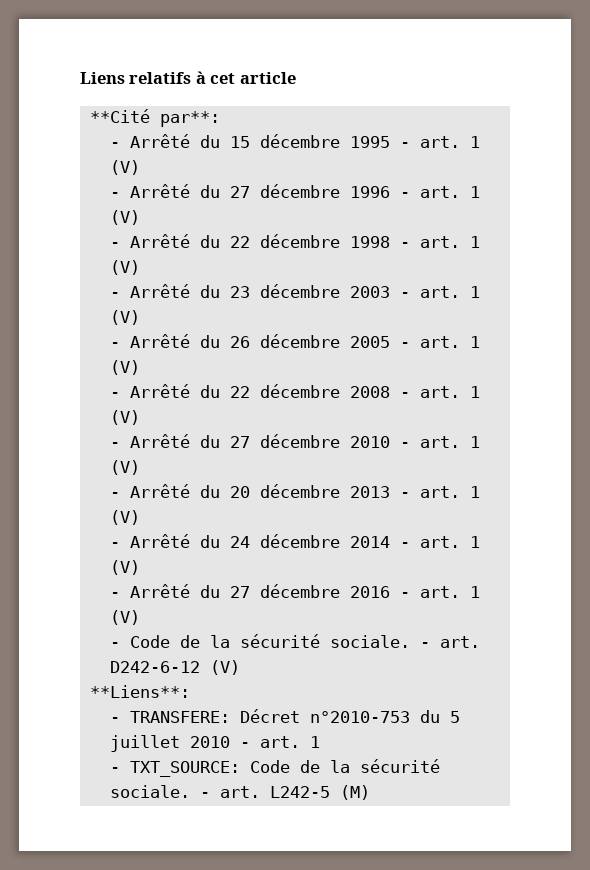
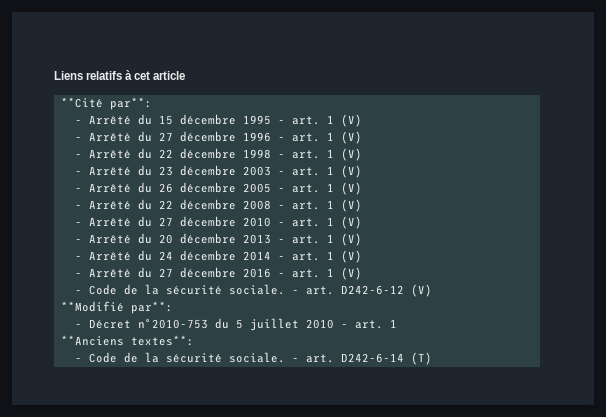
- **Liens**:
- - TRANSFERE: Décret n°2010-753 du 5 juillet 2010 - art. 1
+ **Modifié par**:
+ - Décret n°2010-753 du 5 juillet 2010 - art. 1
- - TXT_SOURCE: Code de la sécurité sociale. - art. L242-5 (M)
+ **Anciens textes**:
+ - Code de la sécurité sociale. - art. D242-6-14 (T)

